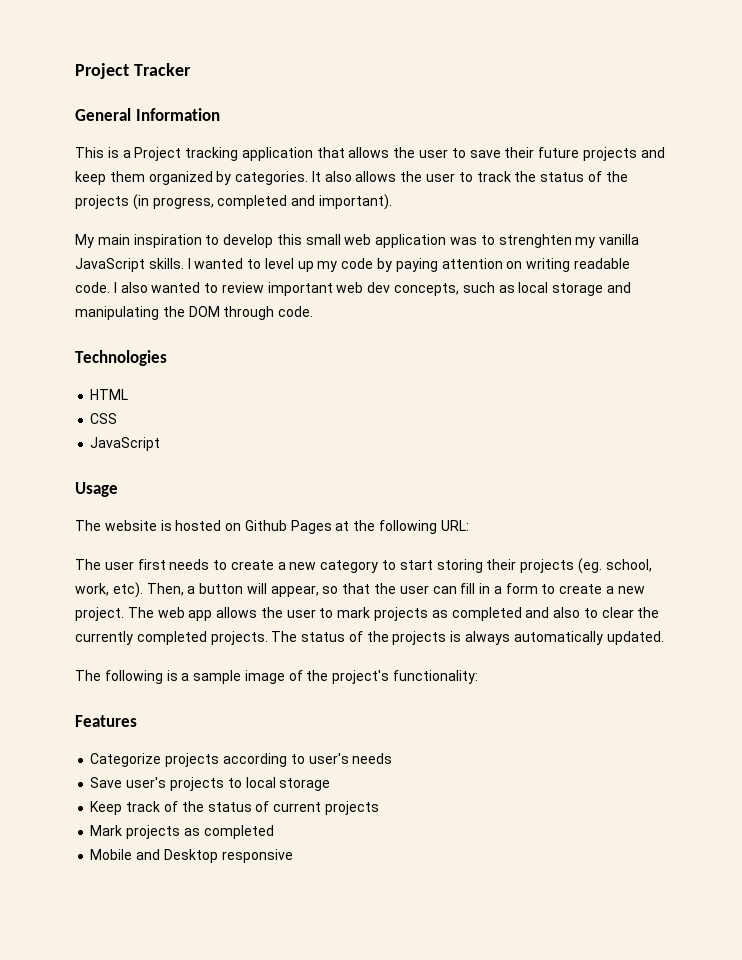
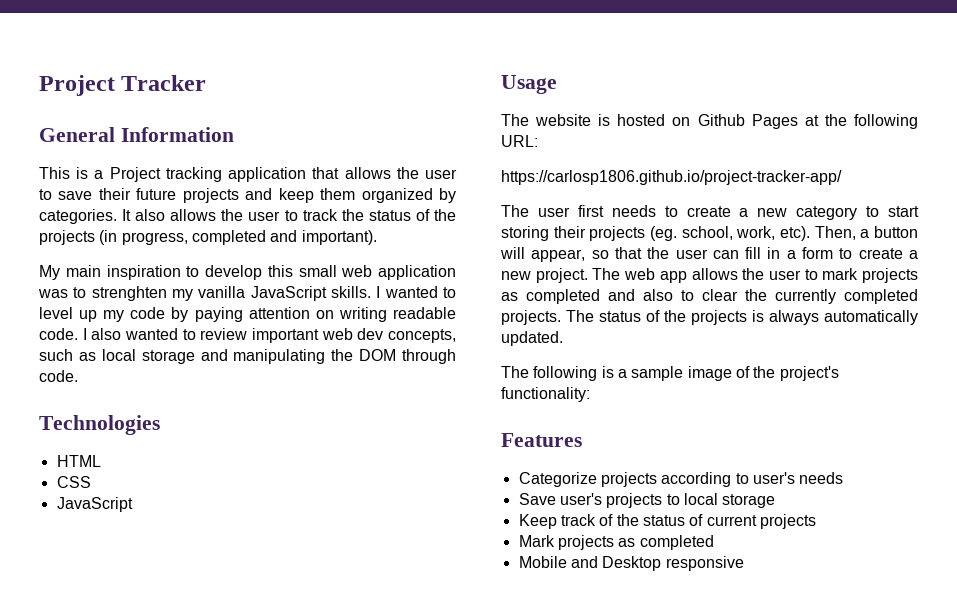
+ https://carlosp1806.github.io/project-tracker-app/

